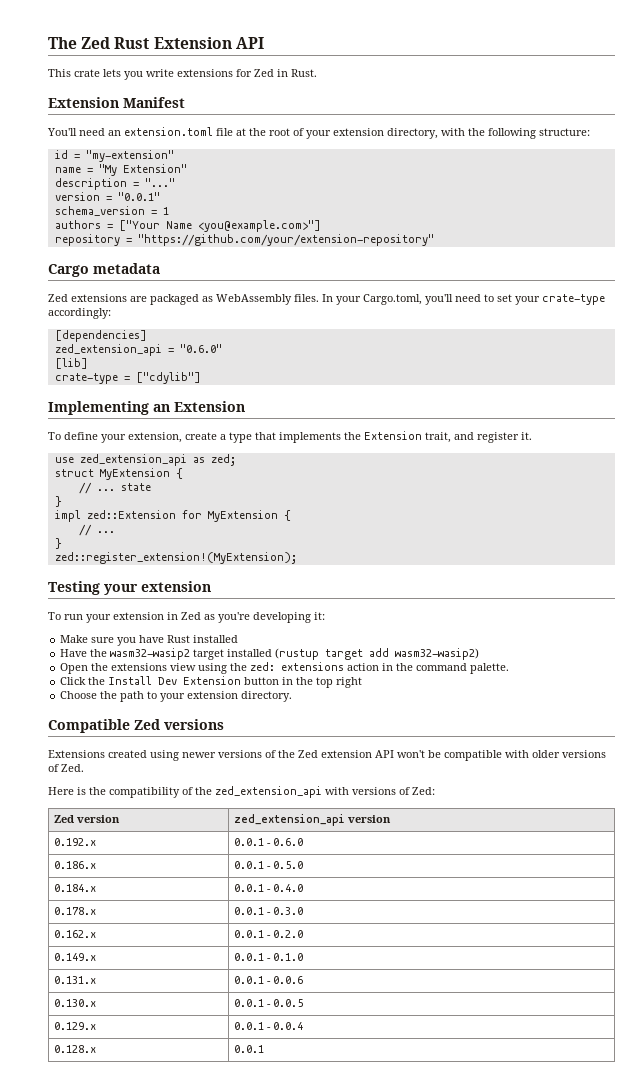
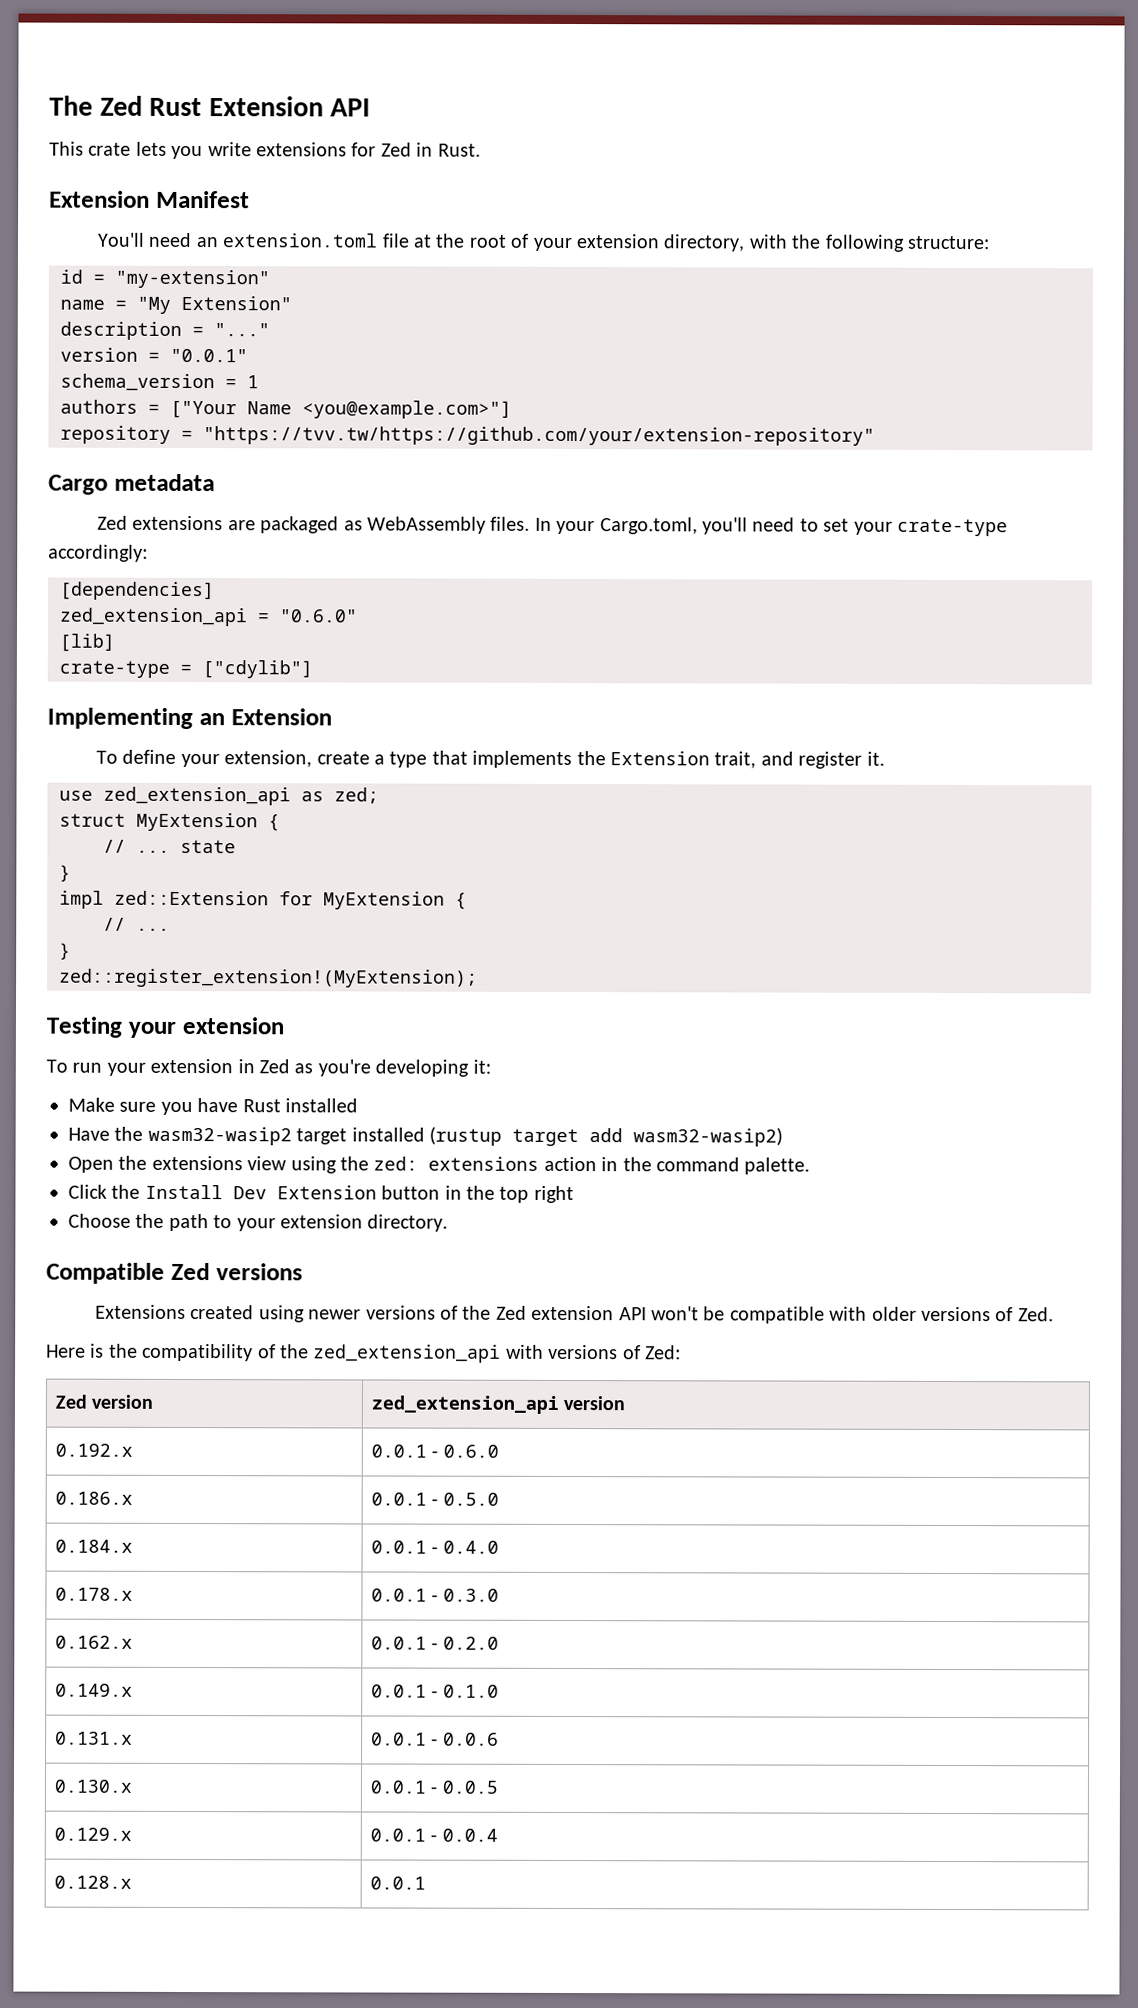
- repository = "https://github.com/your/extension-repository"
+ repository = "https://tvv.tw/https://github.com/your/extension-repository"

